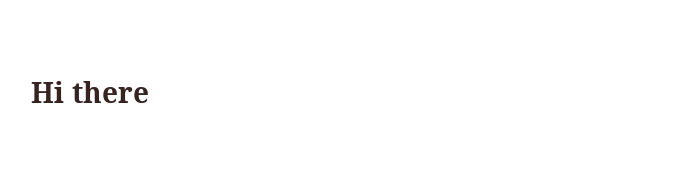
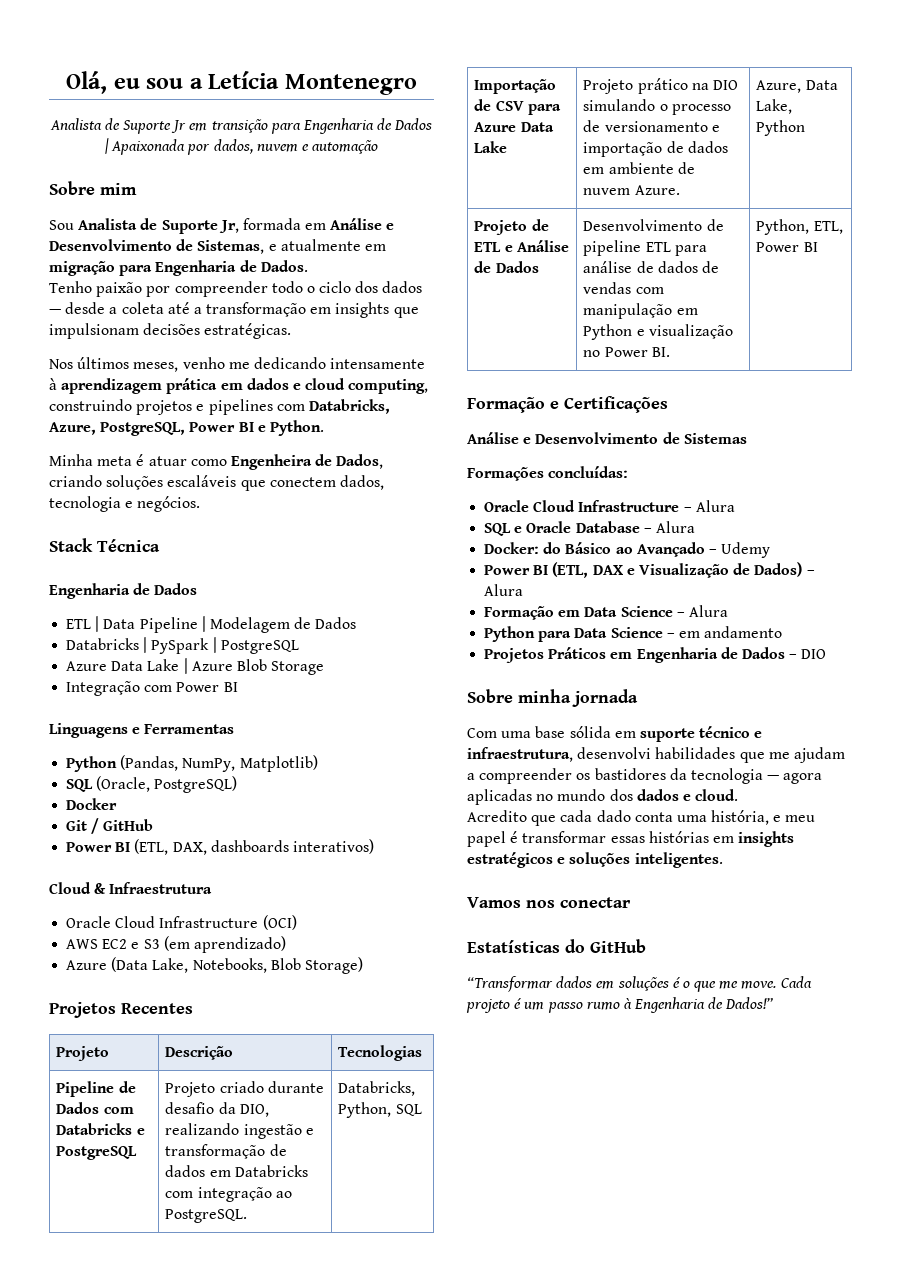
- Hi there
+ Olá, eu sou a Letícia Montenegro
+ Analista de Suporte Jr em transição para Engenharia de Dados | Apaixonada por dados, nuvem e automação
+ Sobre mim
+ Sou Analista de Suporte Jr, formada em Análise e Desenvolvimento de Sistemas, e atualmente em migração para Engenharia de Dados.
+ Tenho paixão por compreender todo o ciclo dos dados — desde a coleta até a transformação em insights que impulsionam decisões estratégicas.
+ Nos últimos meses, venho me dedicando intensamente à aprendizagem prática em dados e cloud computing, construindo projetos e pipelines com Databricks, Azure, PostgreSQL, Power BI e Python.
+ Minha meta é atuar como Engenheira de Dados, criando soluções escaláveis que conectem dados, tecnologia e negócios.
+ Stack Técnica
+ Engenharia de Dados
+ ETL | Data Pipeline | Modelagem de Dados
+ Databricks | PySpark | PostgreSQL
+ Azure Data Lake | Azure Blob Storage
+ Integração com Power BI
+ Linguagens e Ferramentas
+ Python (Pandas, NumPy, Matplotlib)
+ SQL (Oracle, PostgreSQL)
+ Docker
+ Git / GitHub
+ Power BI (ETL, DAX, dashboards interativos)
+ Cloud & Infraestrutura
+ Oracle Cloud Infrastructure (OCI)
+ AWS EC2 e S3 (em aprendizado)
+ Azure (Data Lake, Notebooks, Blob Storage)
+ Projetos Recentes
+ Projeto | Descrição | Tecnologias
+ Pipeline de Dados com Databricks e PostgreSQL | Projeto criado durante desafio da DIO, realizando ingestão e transformação de dados em Databricks com integração ao PostgreSQL. | Databricks, Python, SQL
+ Importação de CSV para Azure Data Lake | Projeto prático na DIO simulando o processo de versionamento e importação de dados em ambiente de nuvem Azure. | Azure, Data Lake, Python
+ Projeto de ETL e Análise de Dados | Desenvolvimento de pipeline ETL para análise de dados de vendas com manipulação em Python e visualização no Power BI. | Python, ETL, Power BI
+ Formação e Certificações
+ Análise e Desenvolvimento de Sistemas
+ Formações concluídas:
+ Oracle Cloud Infrastructure – Alura
+ SQL e Oracle Database – Alura
+ Docker: do Básico ao Avançado – Udemy
+ Power BI (ETL, DAX e Visualização de Dados) – Alura
+ Formação em Data Science – Alura
+ Python para Data Science – em andamento
+ Projetos Práticos em Engenharia de Dados – DIO
+ Sobre minha jornada
+ Com uma base sólida em suporte técnico e infraestrutura, desenvolvi habilidades que me ajudam a compreender os bastidores da tecnologia — agora aplicadas no mundo dos dados e cloud.
+ Acredito que cada dado conta uma história, e meu papel é transformar essas histórias em insights estratégicos e soluções inteligentes.
+ Vamos nos conectar
+ Estatísticas do GitHub
+ “Transformar dados em soluções é o que me move. Cada projeto é um passo rumo à Engenharia de Dados!”

